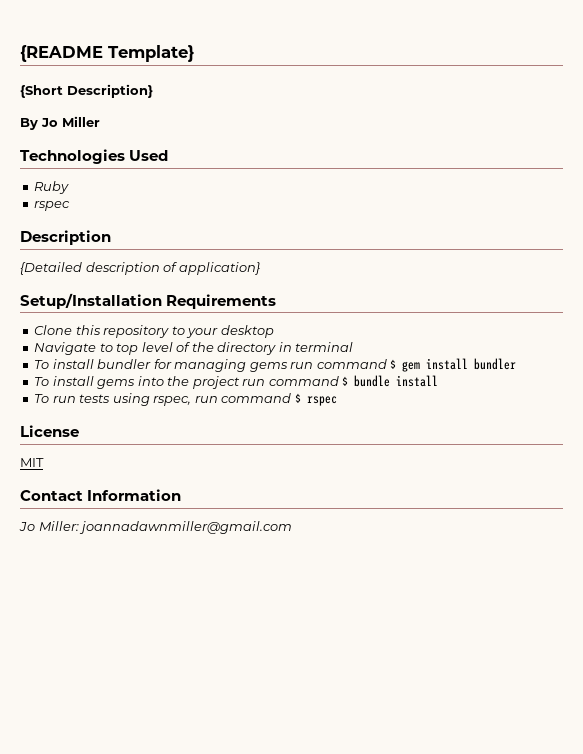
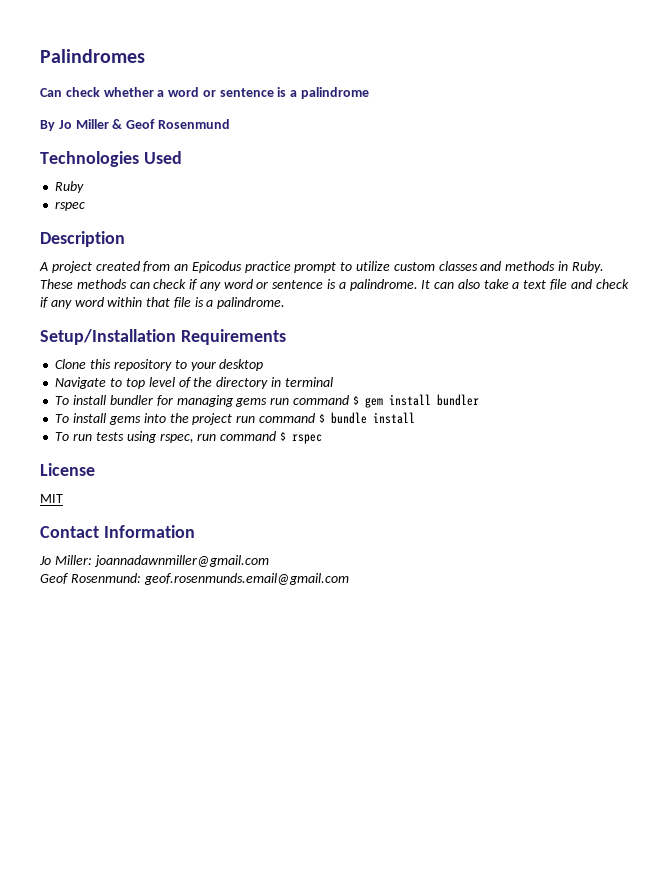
- {README Template}
- {Short Description}
+ Palindromes
+ Can check whether a word or sentence is a palindrome
- By Jo Miller
+ By Jo Miller & Geof Rosenmund
- {Detailed description of application}
+ A project created from an Epicodus practice prompt to utilize custom classes and methods in Ruby. These methods can check if any word or sentence is a palindrome. It can also take a text file and check if any word within that file is a palindrome.
+ Geof Rosenmund: geof.rosenmunds.email@gmail.com

